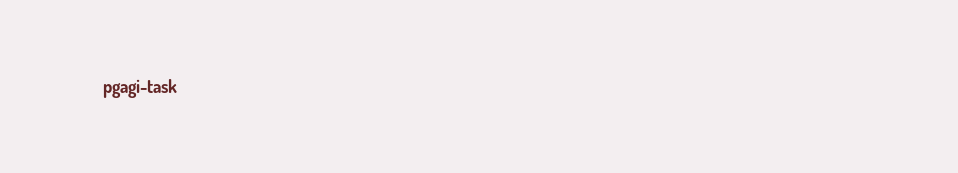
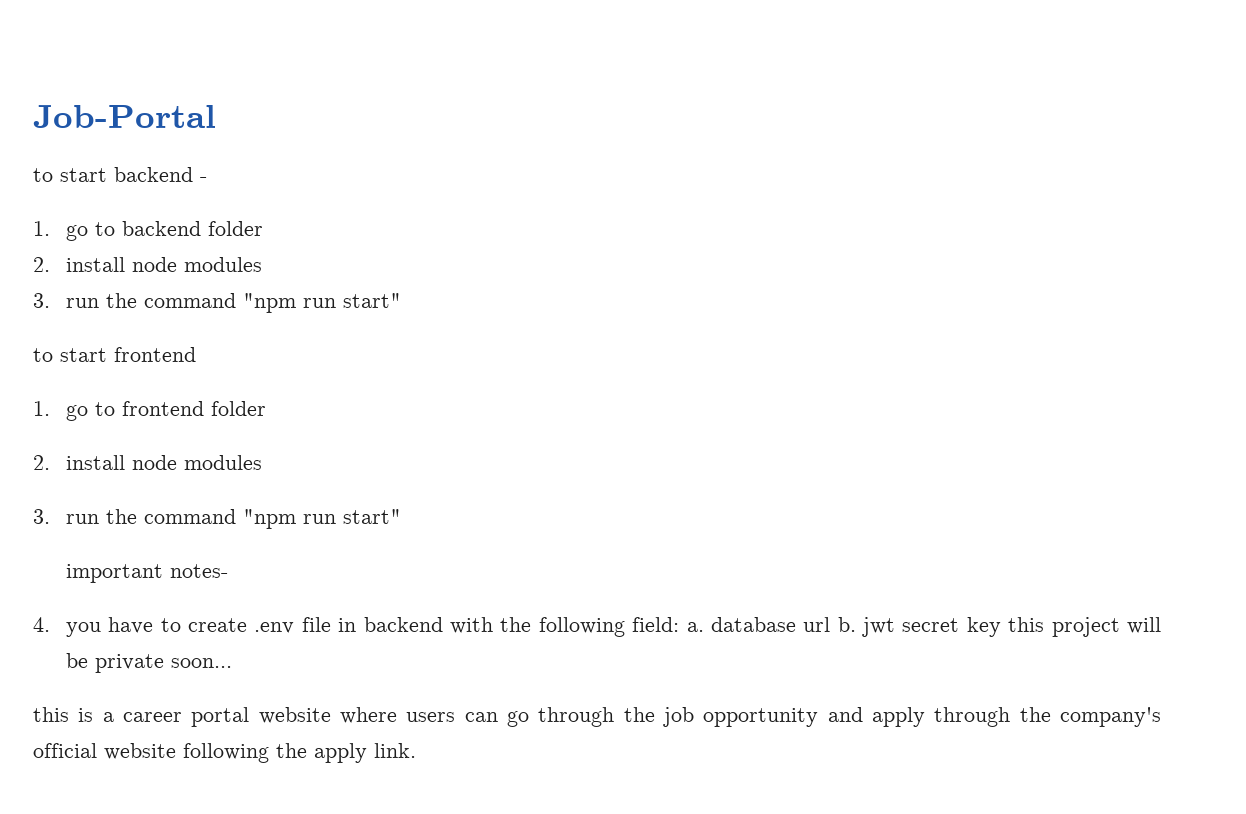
- pgagi-task
+ Job-Portal
+ to start backend -
+ 1. go to backend folder
+ 2. install node modules
+ 3. run the command "npm run start"
+ to start frontend
+ 1. go to frontend folder
+ 2. install node modules
+ 3. run the command "npm run start"
+ important notes-
+ 4. you have to create .env file in backend with the following field: a. database url b. jwt secret key this project will be private soon...
+ this is a career portal website where users can go through the job opportunity and apply through the company's official website following the apply link.

